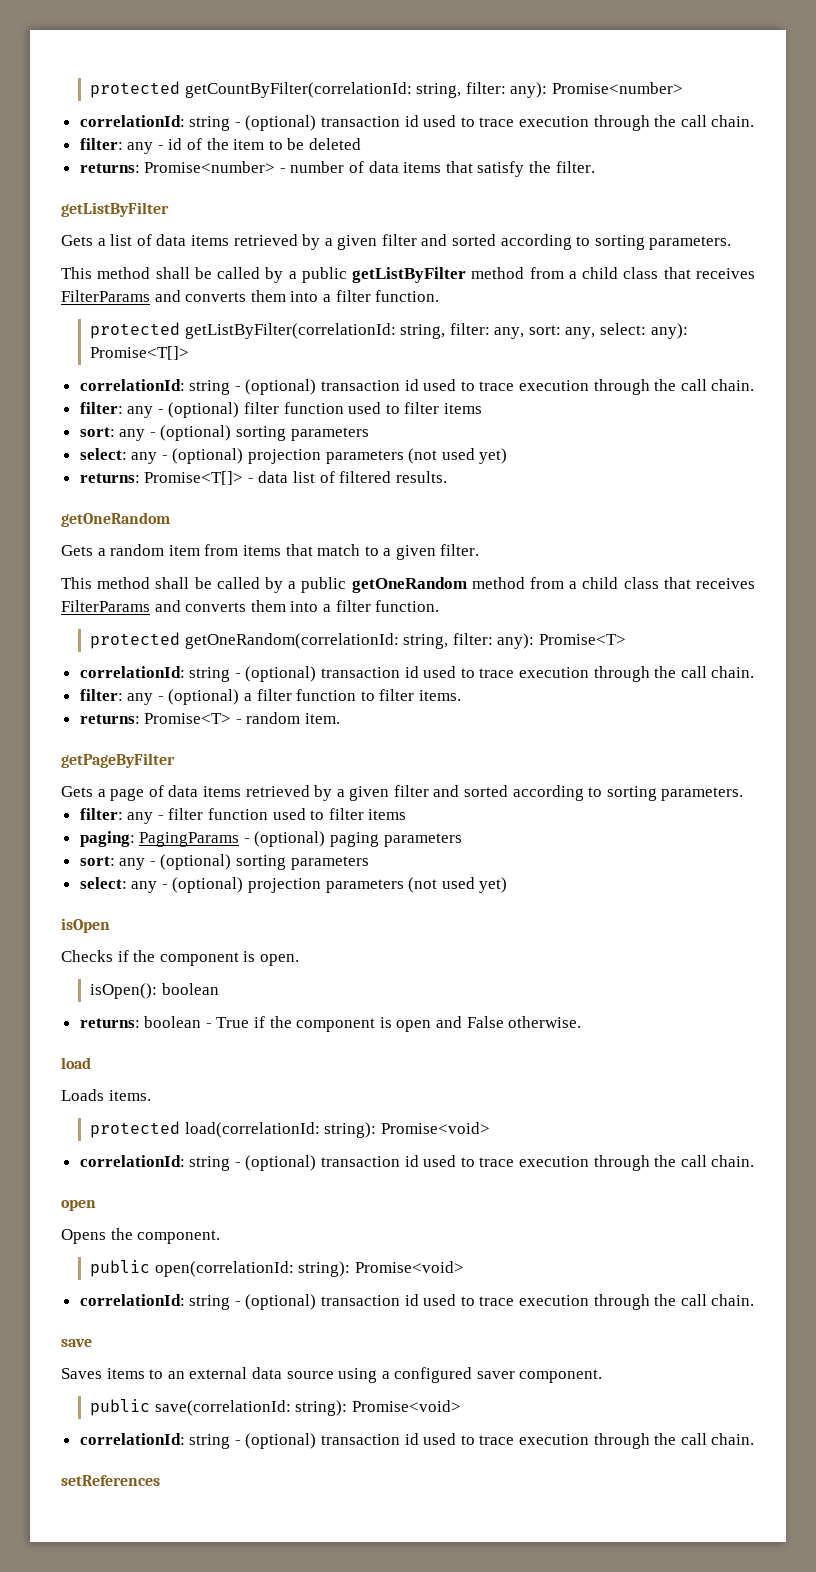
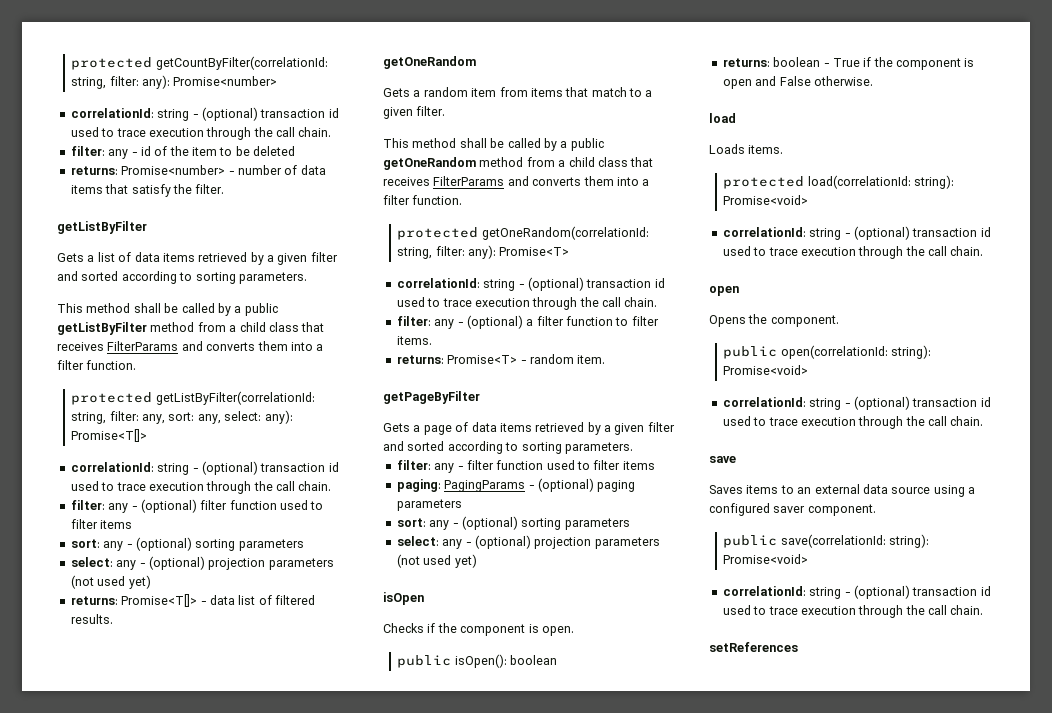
- isOpen(): boolean
+ public isOpen(): boolean

